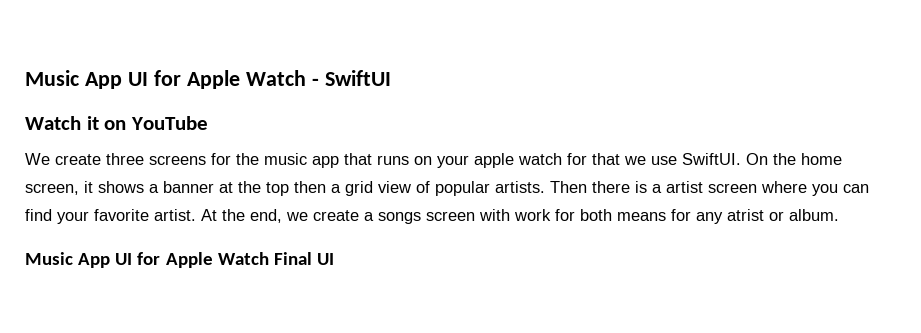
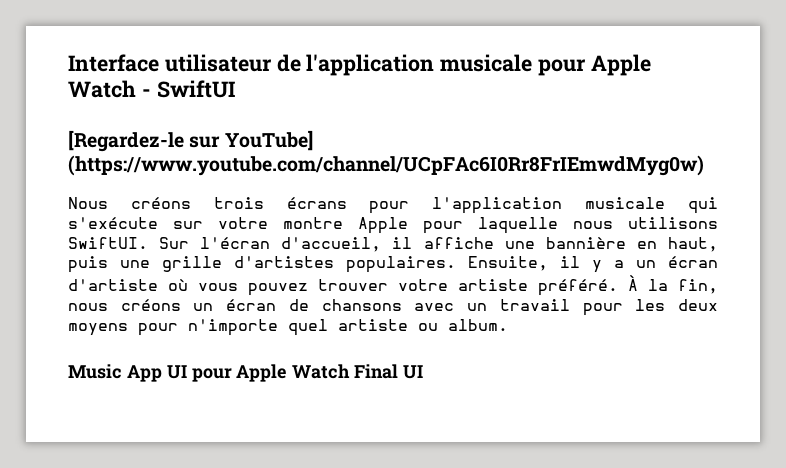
- Music App UI for Apple Watch - SwiftUI
- Watch it on YouTube
- We create three screens for the music app that runs on your apple watch for that we use SwiftUI. On the home screen, it shows a banner at the top then a grid view of popular artists. Then there is a artist screen where you can find your favorite artist. At the end, we create a songs screen with work for both means for any atrist or album.
+ Interface utilisateur de l'application musicale pour Apple Watch - SwiftUI
+ [Regardez-le sur YouTube] (https://www.youtube.com/channel/UCpFAc6I0Rr8FrIEmwdMyg0w)
+ Nous créons trois écrans pour l'application musicale qui s'exécute sur votre montre Apple pour laquelle nous utilisons SwiftUI. Sur l'écran d'accueil, il affiche une bannière en haut, puis une grille d'artistes populaires. Ensuite, il y a un écran d'artiste où vous pouvez trouver votre artiste préféré. À la fin, nous créons un écran de chansons avec un travail pour les deux moyens pour n'importe quel artiste ou album.
- Music App UI for Apple Watch Final UI
+ Music App UI pour Apple Watch Final UI

